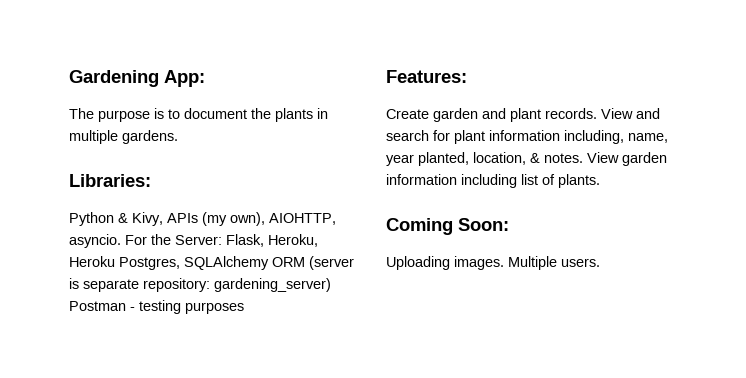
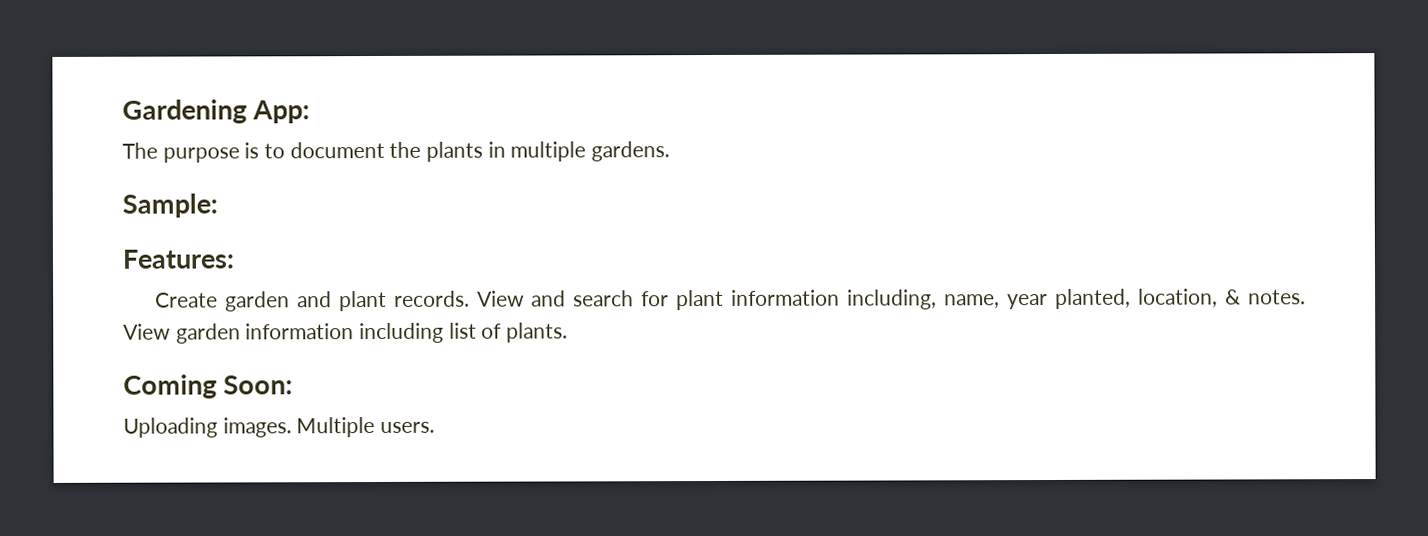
- Libraries:
- Python & Kivy, APIs (my own), AIOHTTP, asyncio. For the Server: Flask, Heroku, Heroku Postgres, SQLAlchemy ORM (server is separate repository: gardening_server) Postman - testing purposes
+ Sample:

